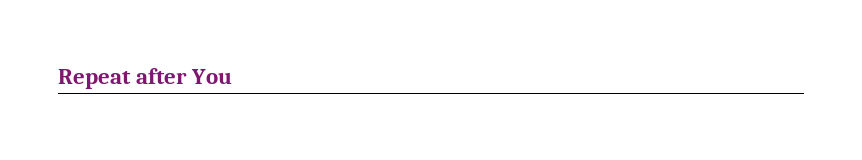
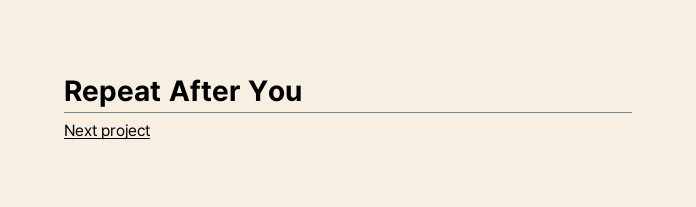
- Repeat after You
+ Repeat After You
+ Next project

